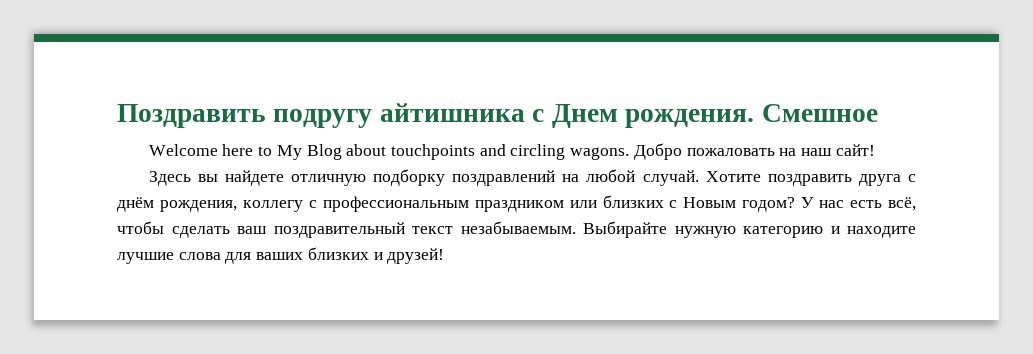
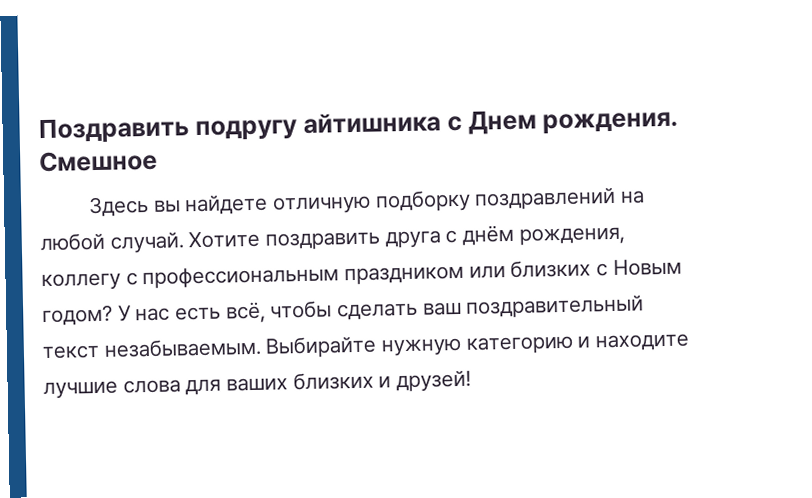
- Welcome here to My Blog about touchpoints and circling wagons. Добро пожаловать на наш сайт!

